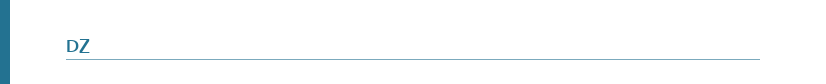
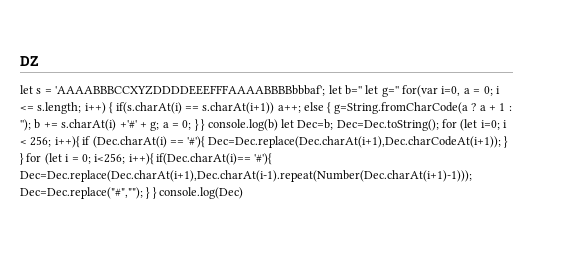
+ let s = 'AAAABBBCCXYZDDDDEEEFFFAAAABBBBbbbаf'; let b='' let g='' for(var i=0, a = 0; i <= s.length; i++) { if(s.charAt(i) == s.charAt(i+1)) a++; else { g=String.fromCharCode(a ? a + 1 : ''); b += s.charAt(i) +'#' + g; a = 0; } } console.log(b) let Dec=b; Dec=Dec.toString(); for (let i=0; i < 256; i++){ if (Dec.charAt(i) == '#'){ Dec=Dec.replace(Dec.charAt(i+1),Dec.charCodeAt(i+1)); } } for (let i = 0; i<256; i++){ if(Dec.charAt(i)== '#'){ Dec=Dec.replace(Dec.charAt(i+1),Dec.charAt(i-1).repeat(Number(Dec.charAt(i+1)-1))); Dec=Dec.replace("#",""); } } console.log(Dec)

